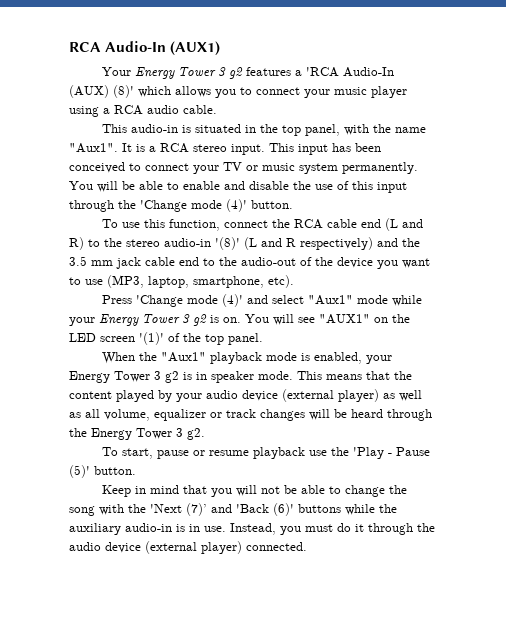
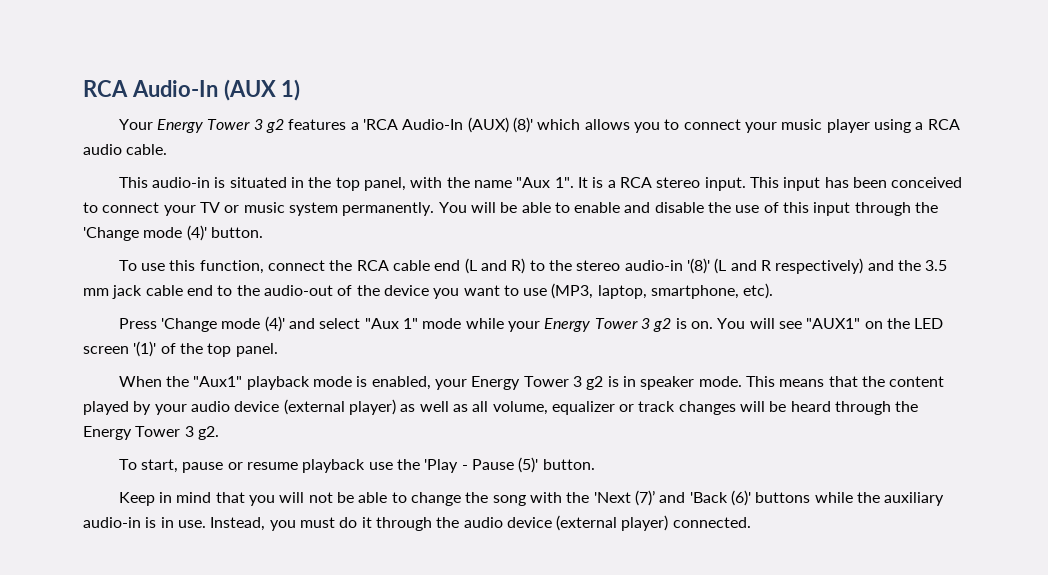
- RCA Audio-In (AUX1)
+ RCA Audio-In (AUX 1)
- This audio-in is situated in the top panel, with the name "Aux1".
+ This audio-in is situated in the top panel, with the name "Aux 1".
- Press 'Change mode (4)' and select "Aux1" mode while your Energy Tower 3 g2 is on.
+ Press 'Change mode (4)' and select "Aux 1" mode while your Energy Tower 3 g2 is on.

